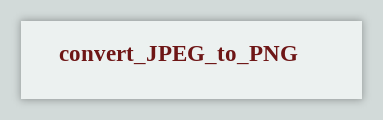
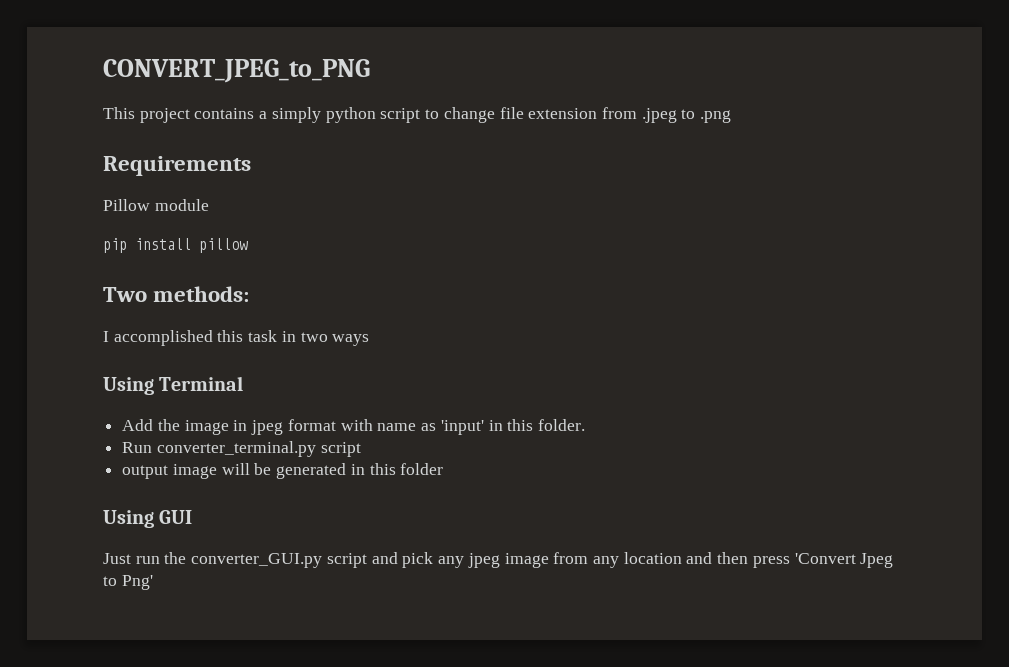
- convert_JPEG_to_PNG
+ CONVERT_JPEG_to_PNG
+ This project contains a simply python script to change file extension from .jpeg to .png
+ Requirements
+ Pillow module
+ pip install pillow
+ Two methods:
+ I accomplished this task in two ways
+ Using Terminal
+ Add the image in jpeg format with name as 'input' in this folder.
+ Run converter_terminal.py script
+ output image will be generated in this folder
+ Using GUI
+ Just run the converter_GUI.py script and pick any jpeg image from any location and then press 'Convert Jpeg to Png'

